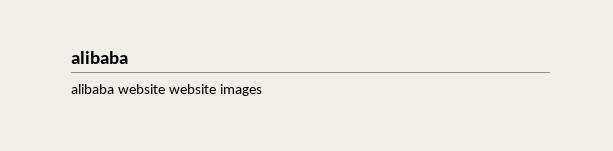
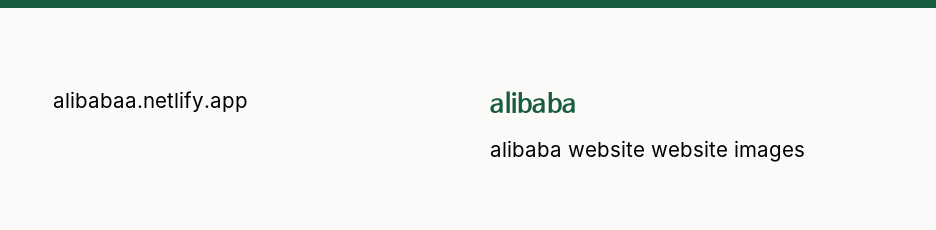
+ alibabaa.netlify.app

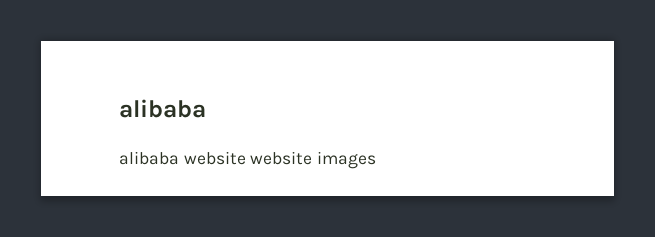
- alibabaa.netlify.app

